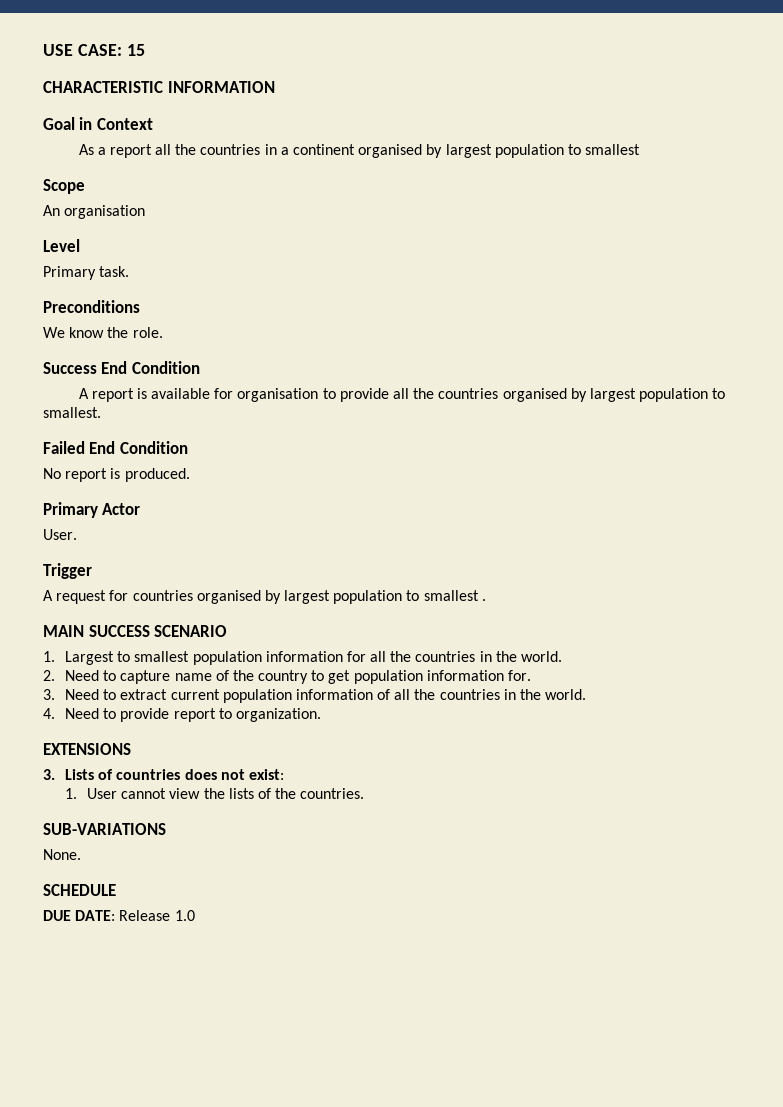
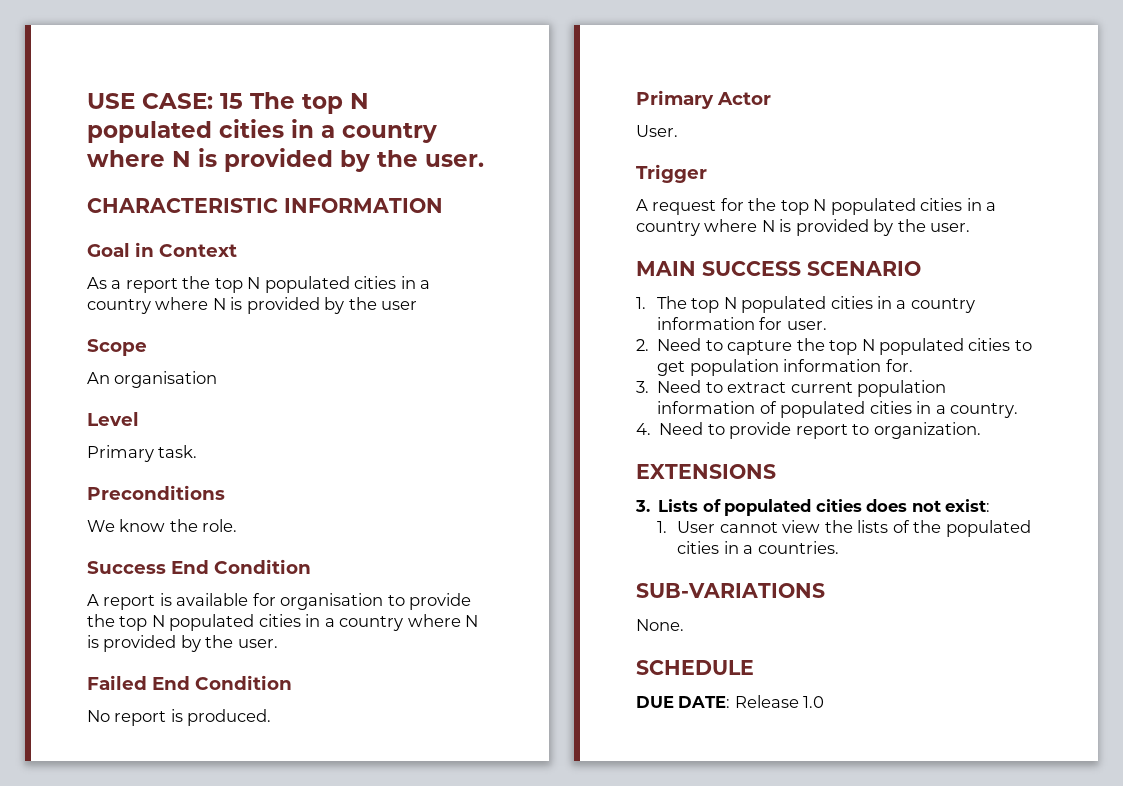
- USE CASE: 15
+ USE CASE: 15 The top N populated cities in a country where N is provided by the user.
- As a report all the countries in a continent organised by largest population to smallest
+ As a report the top N populated cities in a country where N is provided by the user
- A report is available for organisation to provide all the countries organised by largest population to smallest.
+ A report is available for organisation to provide the top N populated cities in a country where N is provided by the user.
- A request for countries organised by largest population to smallest .
+ A request for the top N populated cities in a country where N is provided by the user.
  MAIN SUCCESS SCENARIO
- 1. Largest to smallest population information for all the countries in the world.
+ 1. The top N populated cities in a country information for user.
- 2. Need to capture name of the country to get population information for.
+ 2. Need to capture the top N populated cities to get population information for.
- 3. Need to extract current population information of all the countries in the world.
+ 3. Need to extract current population information of populated cities in a country.
- 3. Lists of countries does not exist:
+ 3. Lists of populated cities does not exist:
- 1. User cannot view the lists of the countries.
+ 1. User cannot view the lists of the populated cities in a countries.

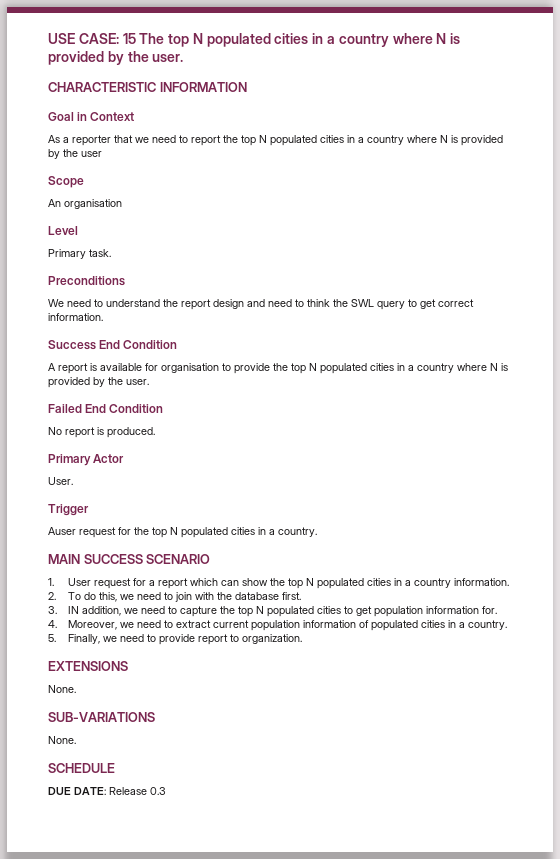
- As a report the top N populated cities in a country where N is provided by the user
+ As a reporter that we need to report the top N populated cities in a country where N is provided by the user
- We know the role.
+ We need to understand the report design and need to think the SWL query to get correct information.
- A request for the top N populated cities in a country where N is provided by the user.
+ Auser request for the top N populated cities in a country.
  MAIN SUCCESS SCENARIO
- 1. The top N populated cities in a country information for user.
- 2. Need to capture the top N populated cities to get population information for.
+ 1. User request for a report which can show the top N populated cities in a country information.
+ 2. To do this, we need to join with the database first.
+ 3. IN addition, we need to capture the top N populated cities to get population information for.
- 3. Need to extract current population information of populated cities in a country.
+ 4. Moreover, we need to extract current population information of populated cities in a country.
- 4. Need to provide report to organization.
+ 5. Finally, we need to provide report to organization.
  EXTENSIONS
- 3. Lists of populated cities does not exist:
- 1. User cannot view the lists of the populated cities in a countries.
+ None.
- DUE DATE: Release 1.0
+ DUE DATE: Release 0.3

